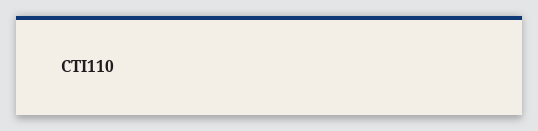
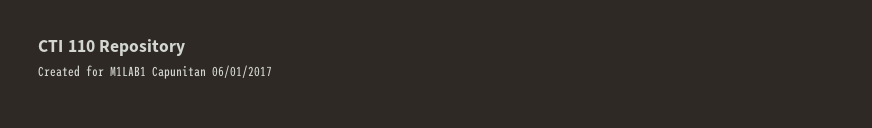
- CTI110
+ CTI 110 Repository
+ Created for M1LAB1 Capunitan 06/01/2017

